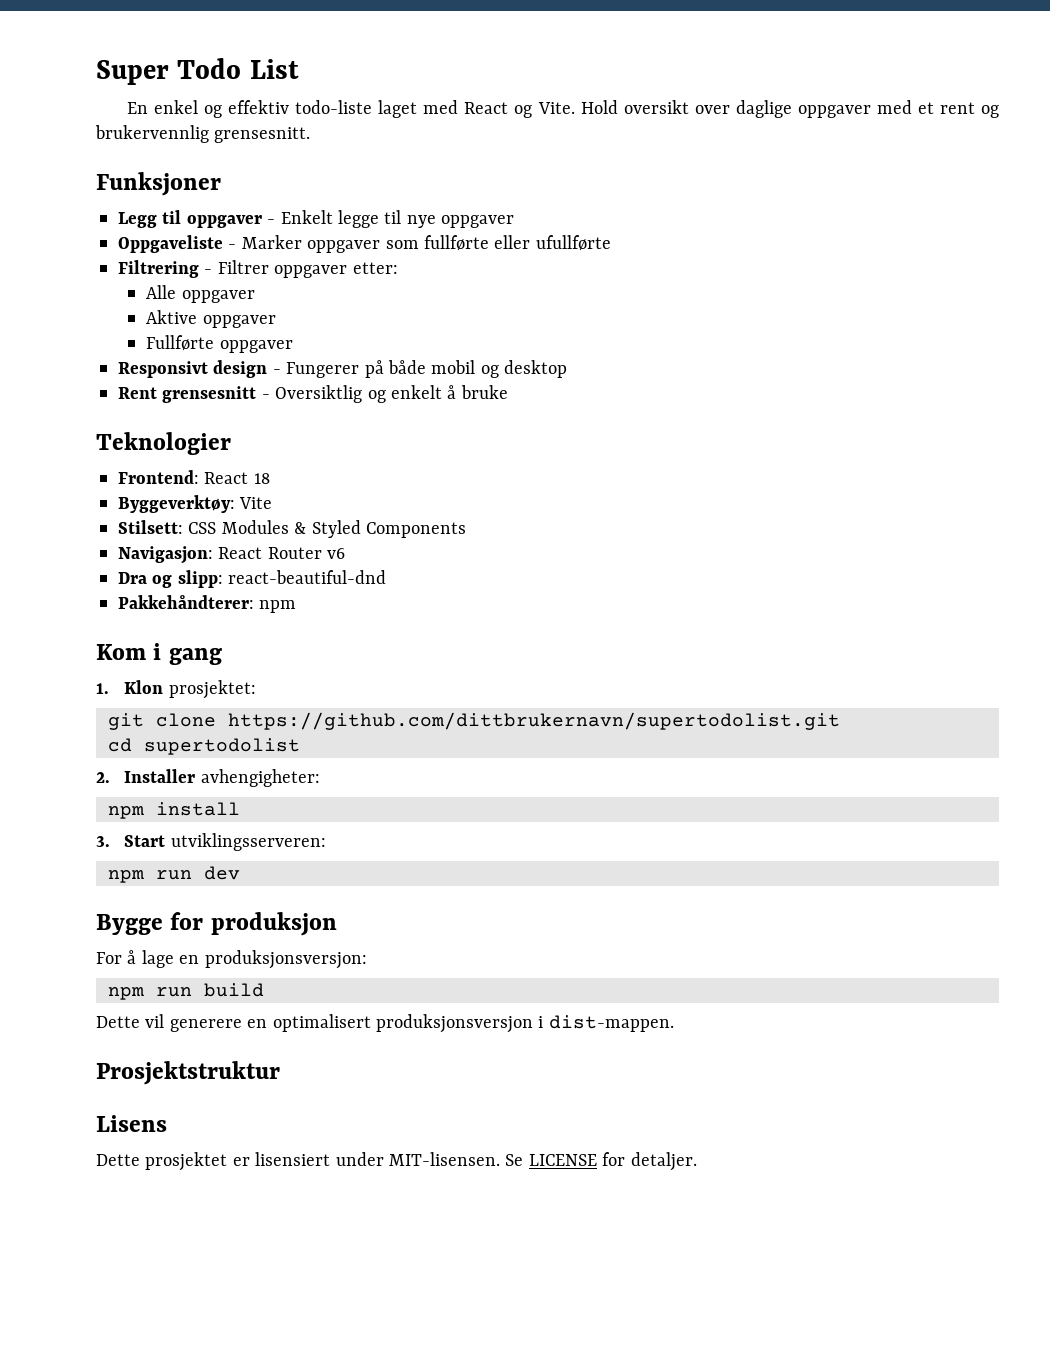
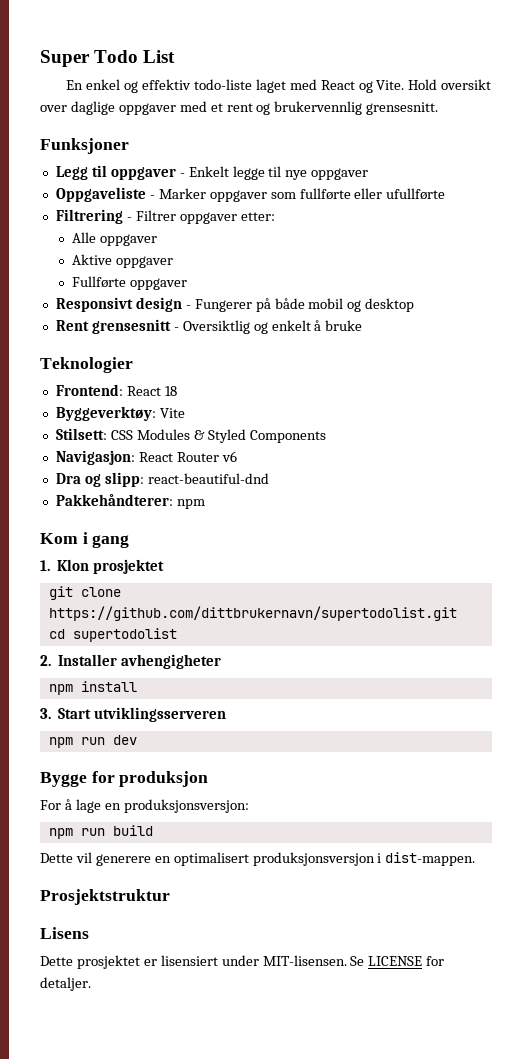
- 1. Klon prosjektet:
+ 1. Klon prosjektet
- 2. Installer avhengigheter:
+ 2. Installer avhengigheter
- 3. Start utviklingsserveren:
+ 3. Start utviklingsserveren

